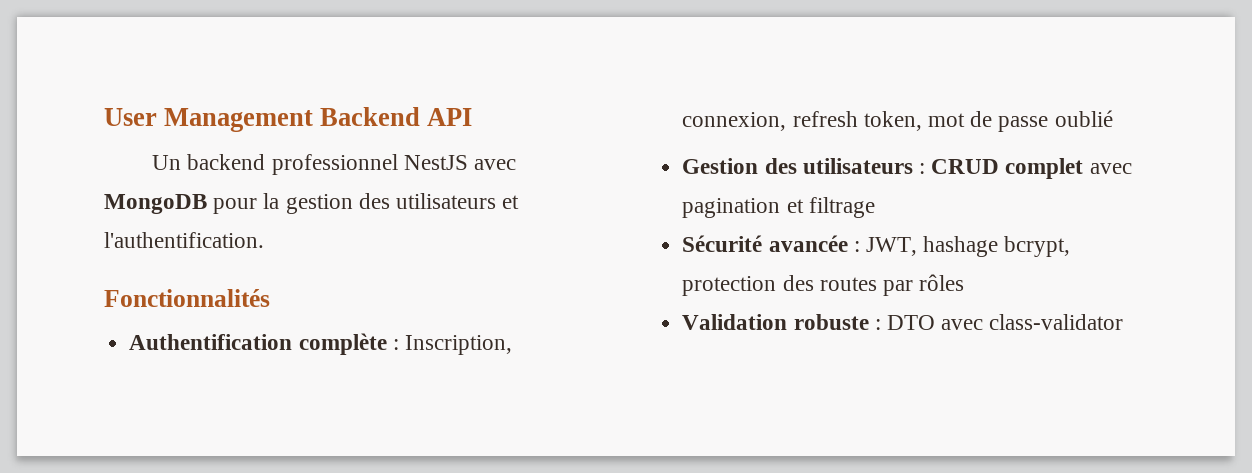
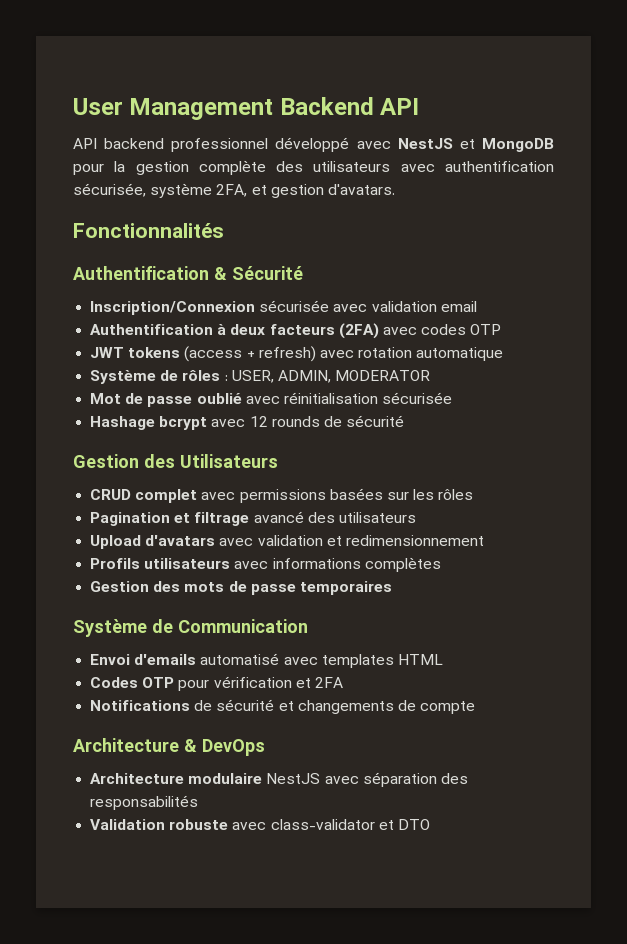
- Un backend professionnel NestJS avec MongoDB pour la gestion des utilisateurs et l'authentification.
+ API backend professionnel développé avec NestJS et MongoDB pour la gestion complète des utilisateurs avec authentification sécurisée, système 2FA, et gestion d'avatars.
  Fonctionnalités
- Authentification complète : Inscription, connexion, refresh token, mot de passe oublié
- Gestion des utilisateurs : CRUD complet avec pagination et filtrage
- Sécurité avancée : JWT, hashage bcrypt, protection des routes par rôles
- Validation robuste : DTO avec class-validator
+ Authentification & Sécurité
+ Inscription/Connexion sécurisée avec validation email
+ Authentification à deux facteurs (2FA) avec codes OTP
+ JWT tokens (access + refresh) avec rotation automatique
+ Système de rôles : USER, ADMIN, MODERATOR
+ Mot de passe oublié avec réinitialisation sécurisée
+ Hashage bcrypt avec 12 rounds de sécurité
+ Gestion des Utilisateurs
+ CRUD complet avec permissions basées sur les rôles
+ Pagination et filtrage avancé des utilisateurs
+ Upload d'avatars avec validation et redimensionnement
+ Profils utilisateurs avec informations complètes
+ Gestion des mots de passe temporaires
+ Système de Communication
+ Envoi d'emails automatisé avec templates HTML
+ Codes OTP pour vérification et 2FA
+ Notifications de sécurité et changements de compte
+ Architecture & DevOps
+ Architecture modulaire NestJS avec séparation des responsabilités
+ Validation robuste avec class-validator et DTO

